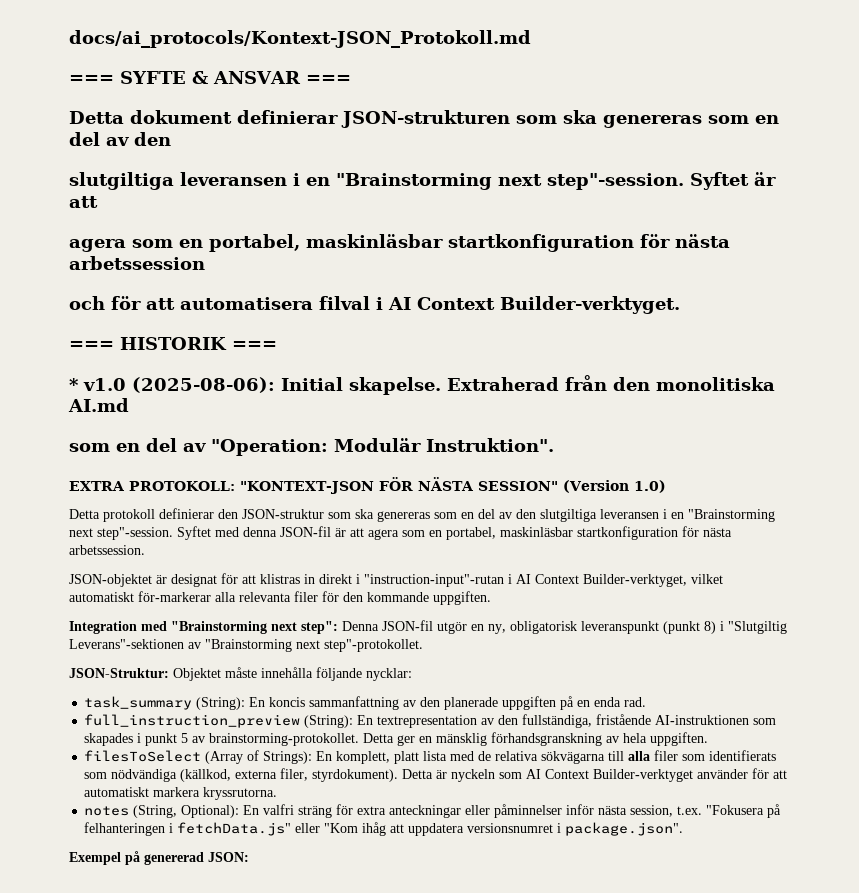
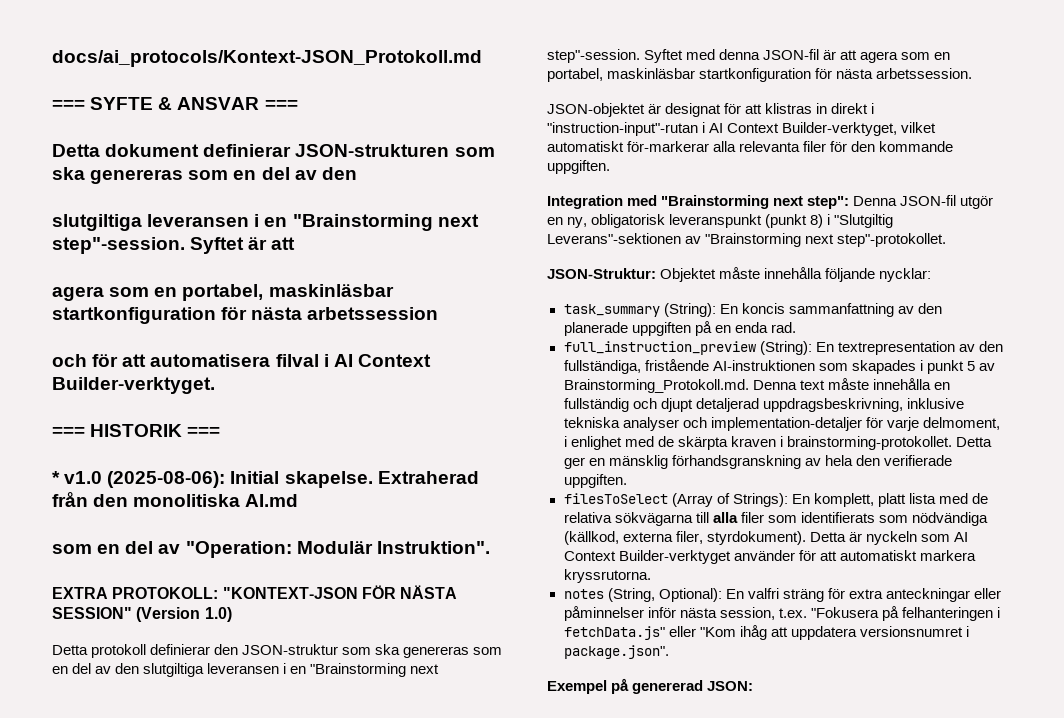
- full_instruction_preview (String): En textrepresentation av den fullständiga, fristående AI-instruktionen som skapades i punkt 5 av brainstorming-protokollet.
+ full_instruction_preview (String): En textrepresentation av den fullständiga, fristående AI-instruktionen som skapades i punkt 5 av Brainstorming_Protokoll.md. Denna text måste innehålla en fullständig och djupt detaljerad uppdragsbeskrivning, inklusive tekniska analyser och implementation-detaljer för varje delmoment, i enlighet med de skärpta kraven i brainstorming-protokollet.
- Detta ger en mänsklig förhandsgranskning av hela uppgiften.
+ Detta ger en mänsklig förhandsgranskning av hela den verifierade uppgiften.

